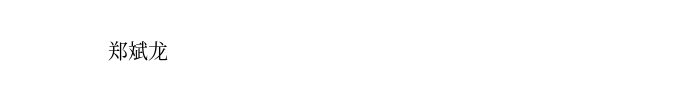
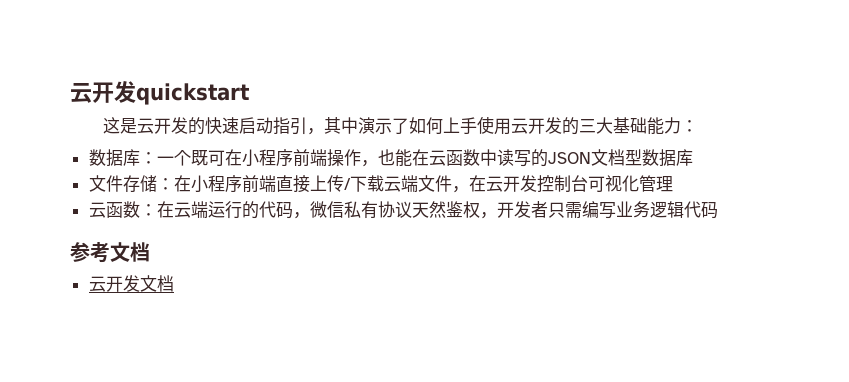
- 郑斌龙
+ 云开发quickstart
+ 这是云开发的快速启动指引，其中演示了如何上手使用云开发的三大基础能力：
+ 数据库：一个既可在小程序前端操作，也能在云函数中读写的JSON文档型数据库
+ 文件存储：在小程序前端直接上传/下载云端文件，在云开发控制台可视化管理
+ 云函数：在云端运行的代码，微信私有协议天然鉴权，开发者只需编写业务逻辑代码
+ 参考文档
+ 云开发文档

